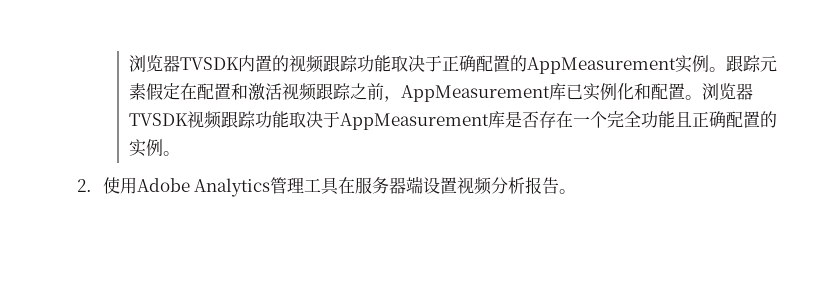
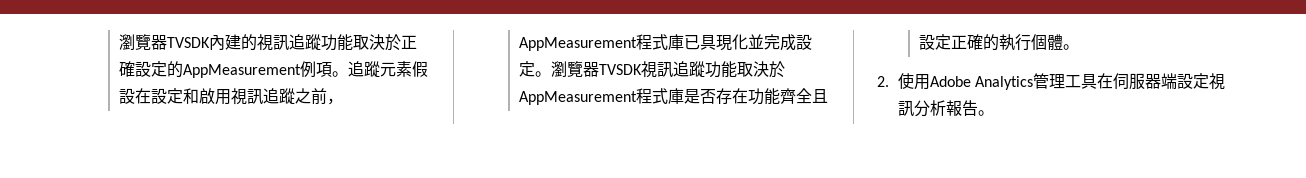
- 浏览器TVSDK内置的视频跟踪功能取决于正确配置的AppMeasurement实例。跟踪元素假定在配置和激活视频跟踪之前，AppMeasurement库已实例化和配置。浏览器TVSDK视频跟踪功能取决于AppMeasurement库是否存在一个完全功能且正确配置的实例。
+ 瀏覽器TVSDK內建的視訊追蹤功能取決於正確設定的AppMeasurement例項。追蹤元素假設在設定和啟用視訊追蹤之前，AppMeasurement程式庫已具現化並完成設定。瀏覽器TVSDK視訊追蹤功能取決於AppMeasurement程式庫是否存在功能齊全且設定正確的執行個體。
- 2.使用Adobe Analytics管理工具在服务器端设置视频分析报告。
+ 2.使用Adobe Analytics管理工具在伺服器端設定視訊分析報告。

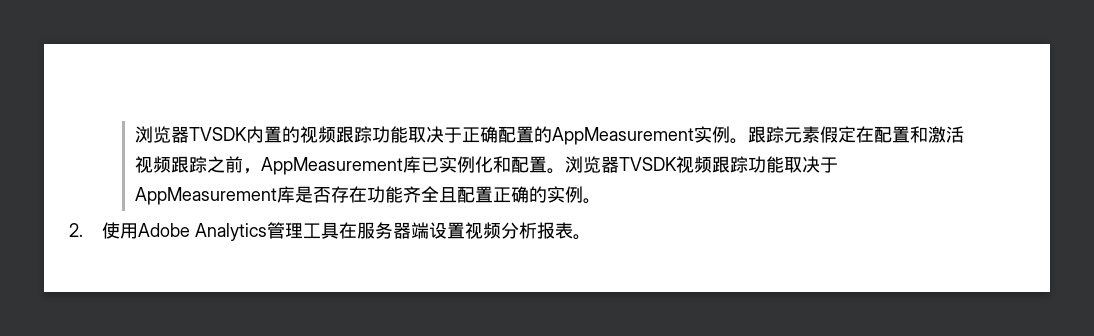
- 瀏覽器TVSDK內建的視訊追蹤功能取決於正確設定的AppMeasurement例項。追蹤元素假設在設定和啟用視訊追蹤之前，AppMeasurement程式庫已具現化並完成設定。瀏覽器TVSDK視訊追蹤功能取決於AppMeasurement程式庫是否存在功能齊全且設定正確的執行個體。
+ 浏览器TVSDK内置的视频跟踪功能取决于正确配置的AppMeasurement实例。跟踪元素假定在配置和激活视频跟踪之前，AppMeasurement库已实例化和配置。浏览器TVSDK视频跟踪功能取决于AppMeasurement库是否存在功能齐全且配置正确的实例。
- 2.使用Adobe Analytics管理工具在伺服器端設定視訊分析報告。
+ 2.使用Adobe Analytics管理工具在服务器端设置视频分析报表。

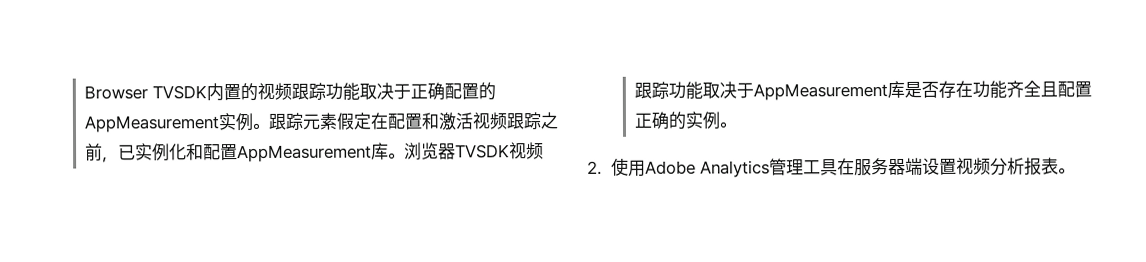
- 浏览器TVSDK内置的视频跟踪功能取决于正确配置的AppMeasurement实例。
+ Browser TVSDK内置的视频跟踪功能取决于正确配置的AppMeasurement实例。
- 跟踪元素假定在配置和激活视频跟踪之前，AppMeasurement库已实例化和配置。
+ 跟踪元素假定在配置和激活视频跟踪之前，已实例化和配置AppMeasurement库。

